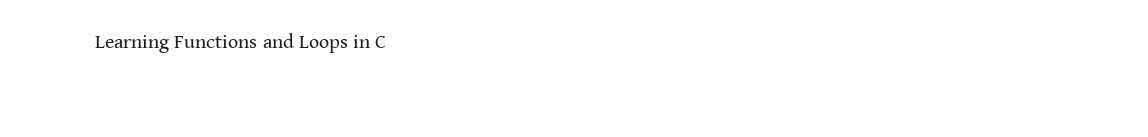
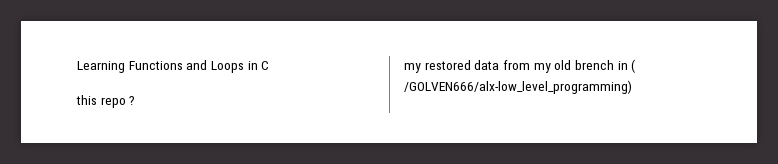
+ this repo ?
+ my restored data from my old brench in ( /GOLVEN666/alx-low_level_programming)

